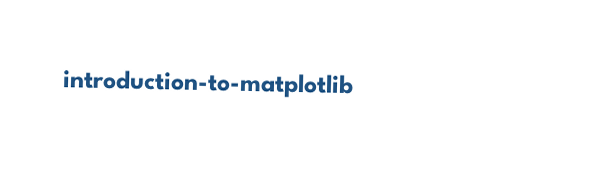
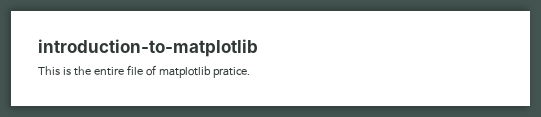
+ This is the entire file of matplotlib pratice.

